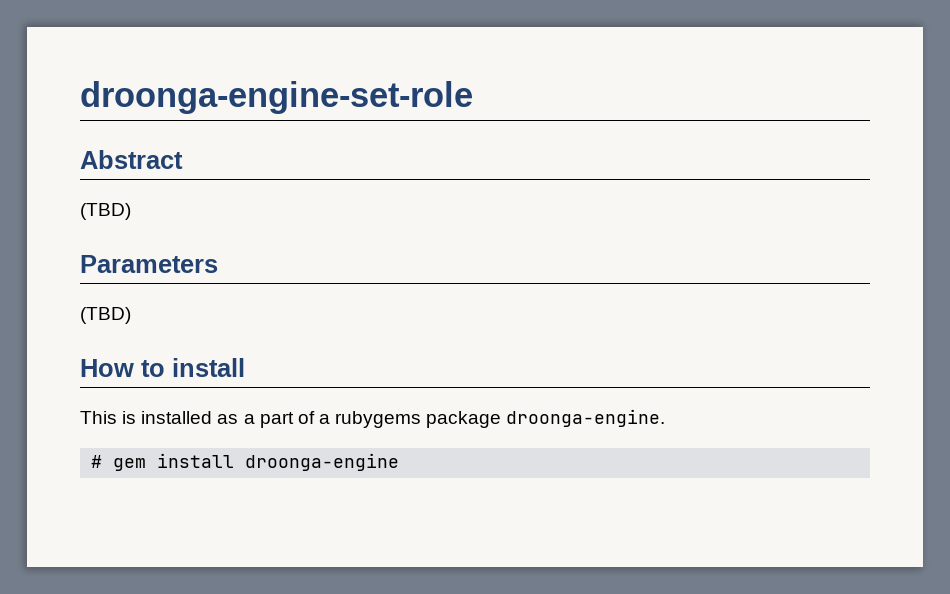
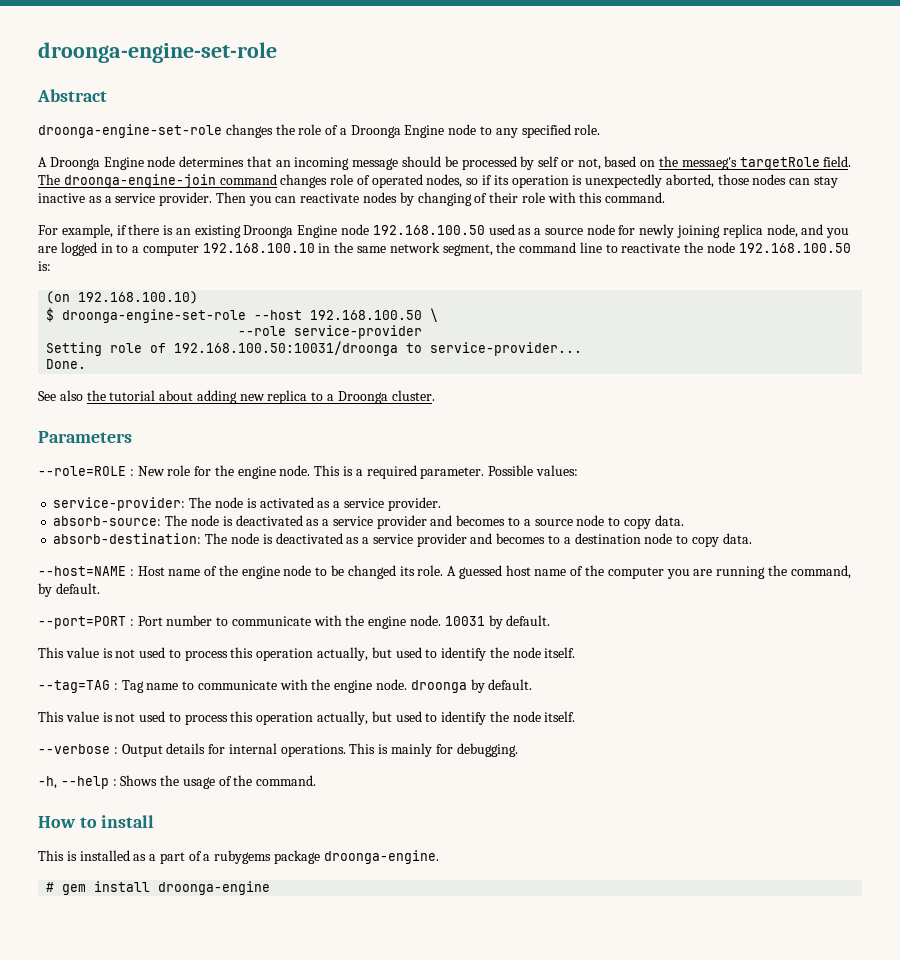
  Abstract
- (TBD)
+ droonga-engine-set-role changes the role of a Droonga Engine node to any specified role.
+ A Droonga Engine node determines that an incoming message should be processed by self or not, based on the messaeg's targetRole field. The droonga-engine-join command changes role of operated nodes, so if its operation is unexpectedly aborted, those nodes can stay inactive as a service provider. Then you can reactivate nodes by changing of their role with this command.
+ For example, if there is an existing Droonga Engine node 192.168.100.50 used as a source node for newly joining replica node, and you are logged in to a computer 192.168.100.10 in the same network segment, the command line to reactivate the node 192.168.100.50 is:
+ (on 192.168.100.10)
+ $ droonga-engine-set-role --host 192.168.100.50 \
+ --role service-provider
+ Setting role of 192.168.100.50:10031/droonga to service-provider...
+ Done.
+ See also the tutorial about adding new replica to a Droonga cluster.
  Parameters
- (TBD)
+ --role=ROLE : New role for the engine node. This is a required parameter. Possible values:
+ service-provider: The node is activated as a service provider.
+ absorb-source: The node is deactivated as a service provider and becomes to a source node to copy data.
+ absorb-destination: The node is deactivated as a service provider and becomes to a destination node to copy data.
+ --host=NAME : Host name of the engine node to be changed its role. A guessed host name of the computer you are running the command, by default.
+ --port=PORT : Port number to communicate with the engine node. 10031 by default.
+ This value is not used to process this operation actually, but used to identify the node itself.
+ --tag=TAG : Tag name to communicate with the engine node. droonga by default.
+ This value is not used to process this operation actually, but used to identify the node itself.
+ --verbose : Output details for internal operations. This is mainly for debugging.
+ -h, --help : Shows the usage of the command.

